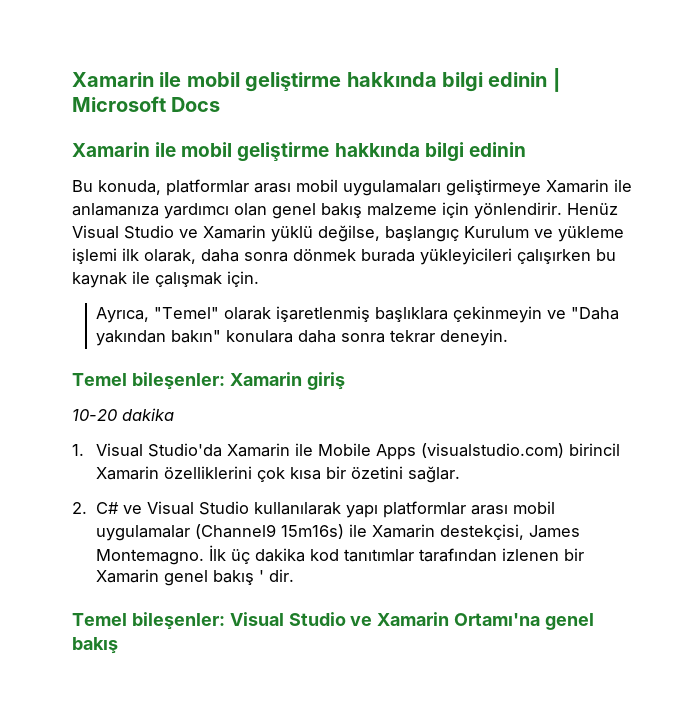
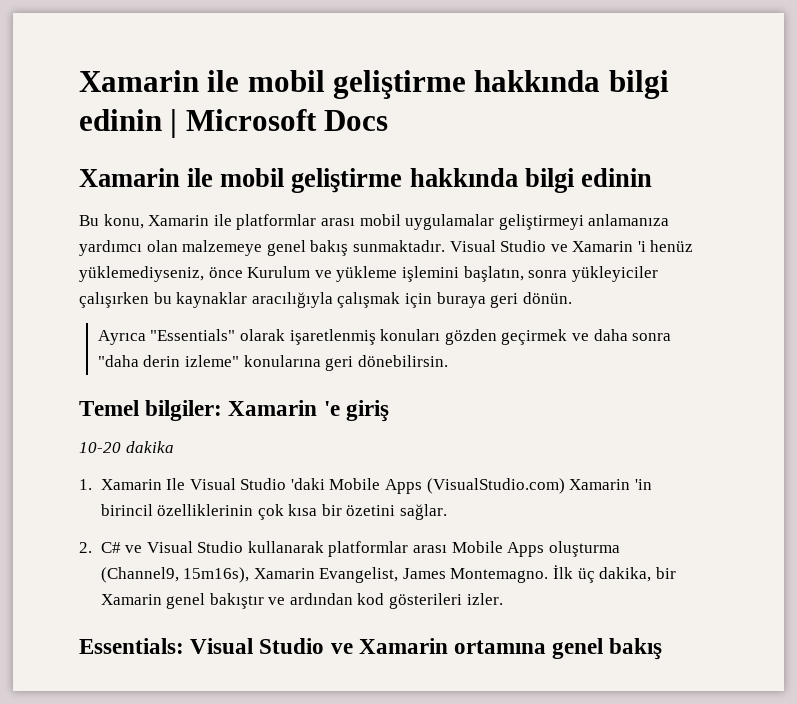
- Bu konuda, platformlar arası mobil uygulamaları geliştirmeye Xamarin ile anlamanıza yardımcı olan genel bakış malzeme için yönlendirir. Henüz Visual Studio ve Xamarin yüklü değilse, başlangıç Kurulum ve yükleme işlemi ilk olarak, daha sonra dönmek burada yükleyicileri çalışırken bu kaynak ile çalışmak için.
- Ayrıca, "Temel" olarak işaretlenmiş başlıklara çekinmeyin ve "Daha yakından bakın" konulara daha sonra tekrar deneyin.
- Temel bileşenler: Xamarin giriş
+ Bu konu, Xamarin ile platformlar arası mobil uygulamalar geliştirmeyi anlamanıza yardımcı olan malzemeye genel bakış sunmaktadır. Visual Studio ve Xamarin 'i henüz yüklemediyseniz, önce Kurulum ve yükleme işlemini başlatın, sonra yükleyiciler çalışırken bu kaynaklar aracılığıyla çalışmak için buraya geri dönün.
+ Ayrıca "Essentials" olarak işaretlenmiş konuları gözden geçirmek ve daha sonra "daha derin izleme" konularına geri dönebilirsin.
+ Temel bilgiler: Xamarin 'e giriş
  10-20 dakika
- 1. Visual Studio'da Xamarin ile Mobile Apps (visualstudio.com) birincil Xamarin özelliklerini çok kısa bir özetini sağlar.
+ 1. Xamarin Ile Visual Studio 'daki Mobile Apps (VisualStudio.com) Xamarin 'in birincil özelliklerinin çok kısa bir özetini sağlar.
- 2. C# ve Visual Studio kullanılarak yapı platformlar arası mobil uygulamalar (Channel9 15m16s) ile Xamarin destekçisi, James Montemagno. İlk üç dakika kod tanıtımlar tarafından izlenen bir Xamarin genel bakış ' dir.
- Temel bileşenler: Visual Studio ve Xamarin Ortamı'na genel bakış
+ 2. C# ve Visual Studio kullanarak platformlar arası Mobile Apps oluşturma (Channel9, 15m16s), Xamarin Evangelist, James Montemagno. İlk üç dakika, bir Xamarin genel bakıştır ve ardından kod gösterileri izler.
+ Essentials: Visual Studio ve Xamarin ortamına genel bakış

